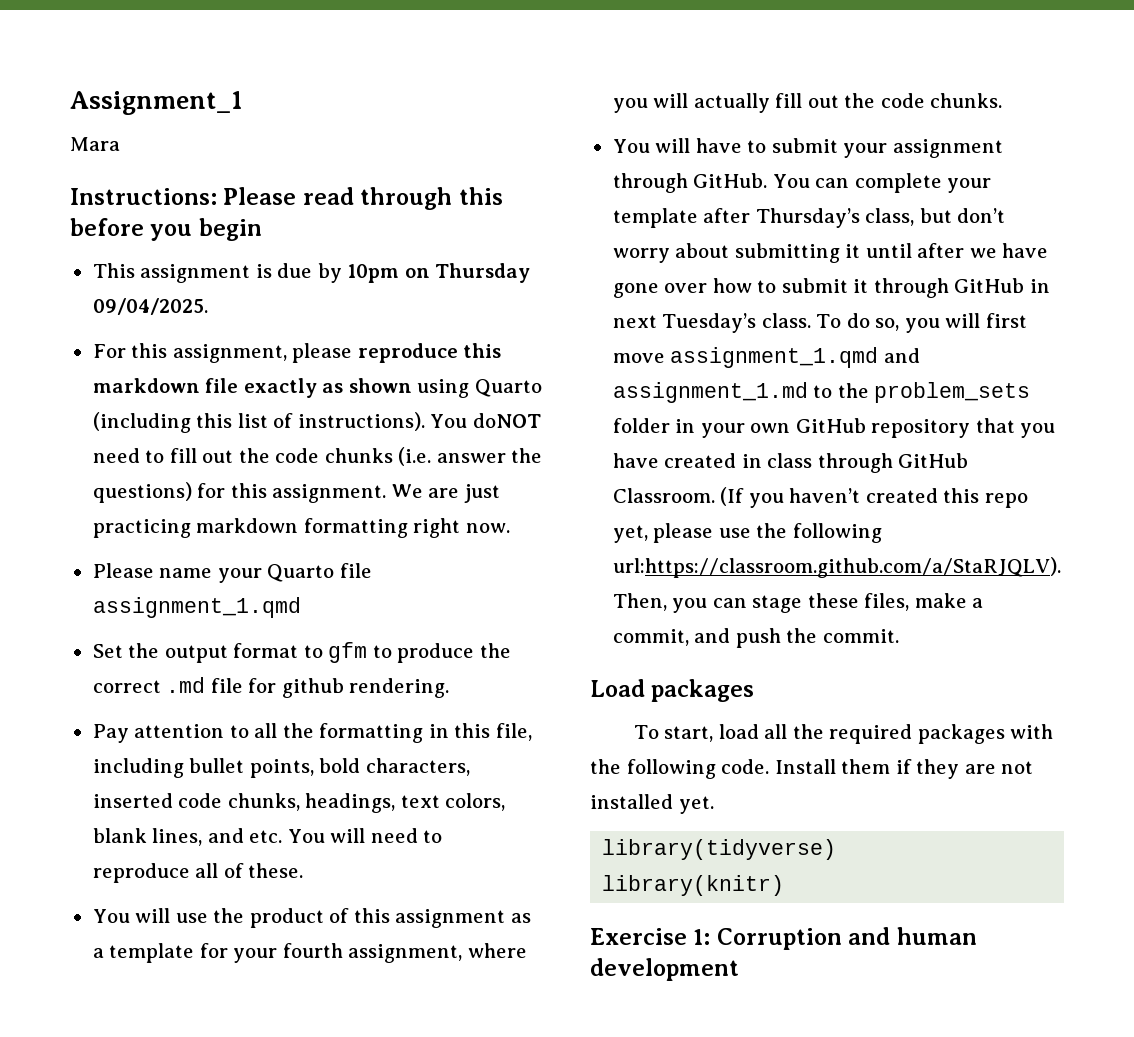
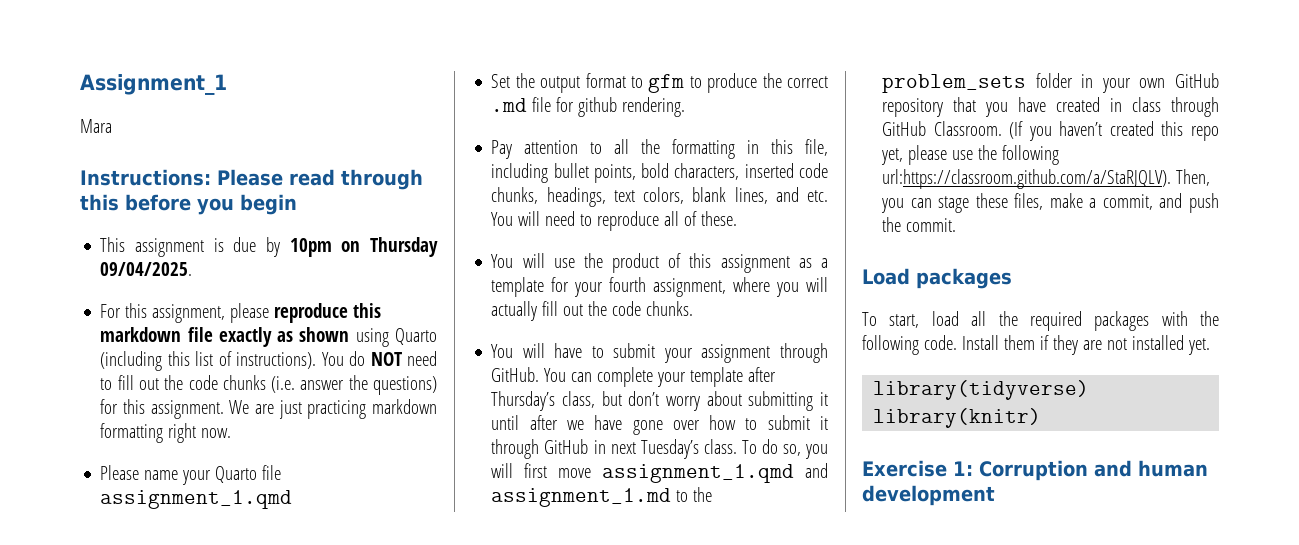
- You doNOT need to fill out the code chunks (i.e. answer the questions) for this assignment.
+ You do NOT need to fill out the code chunks (i.e. answer the questions) for this assignment.

